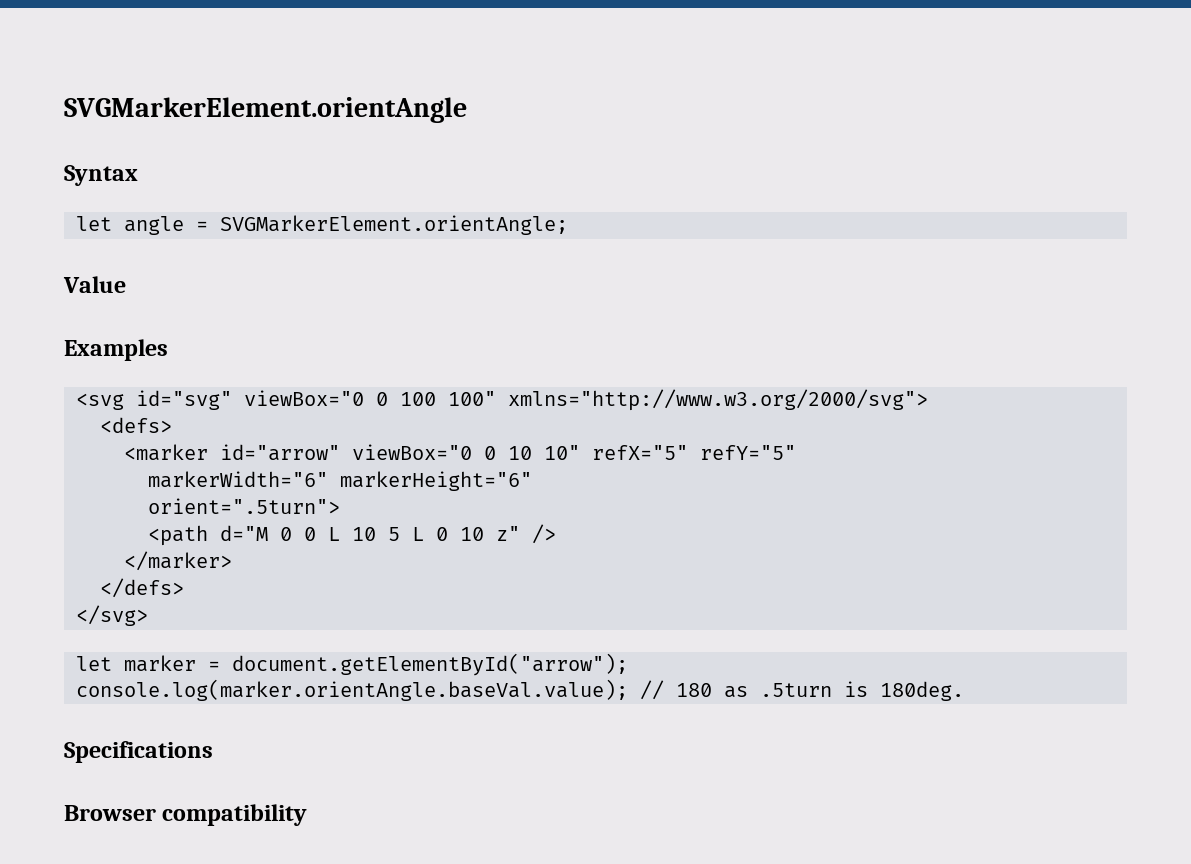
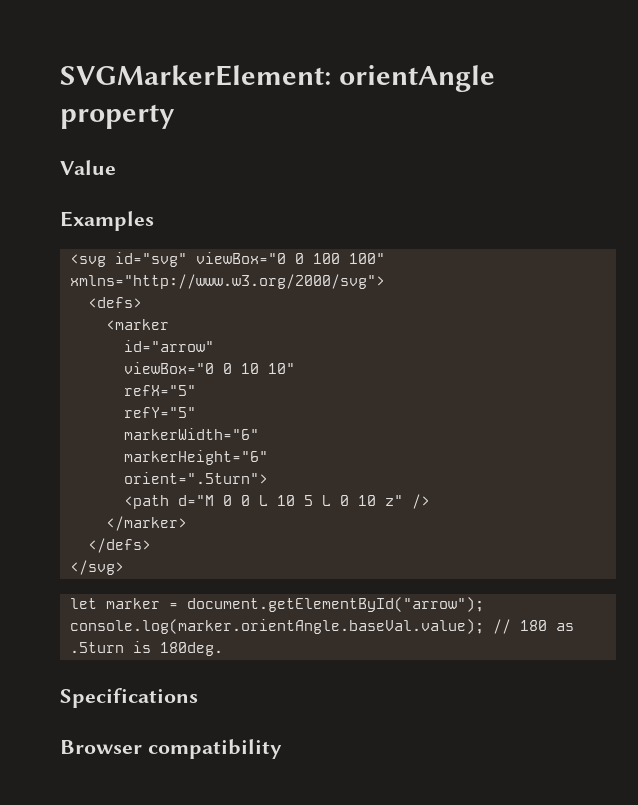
- SVGMarkerElement.orientAngle
- Syntax
- let angle = SVGMarkerElement.orientAngle;
+ SVGMarkerElement: orientAngle property
- <marker id="arrow" viewBox="0 0 10 10" refX="5" refY="5"
+ <marker
+ id="arrow"
+ viewBox="0 0 10 10"
+ refX="5"
+ refY="5"
- markerWidth="6" markerHeight="6"
+ markerWidth="6"
+ markerHeight="6"

